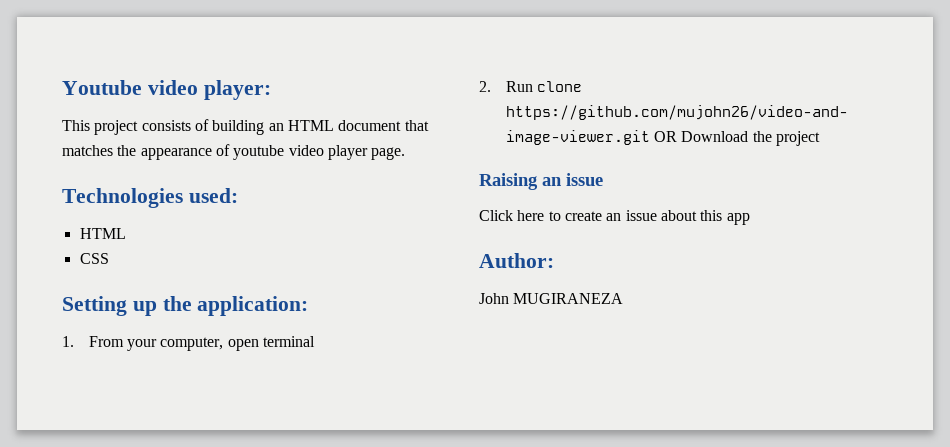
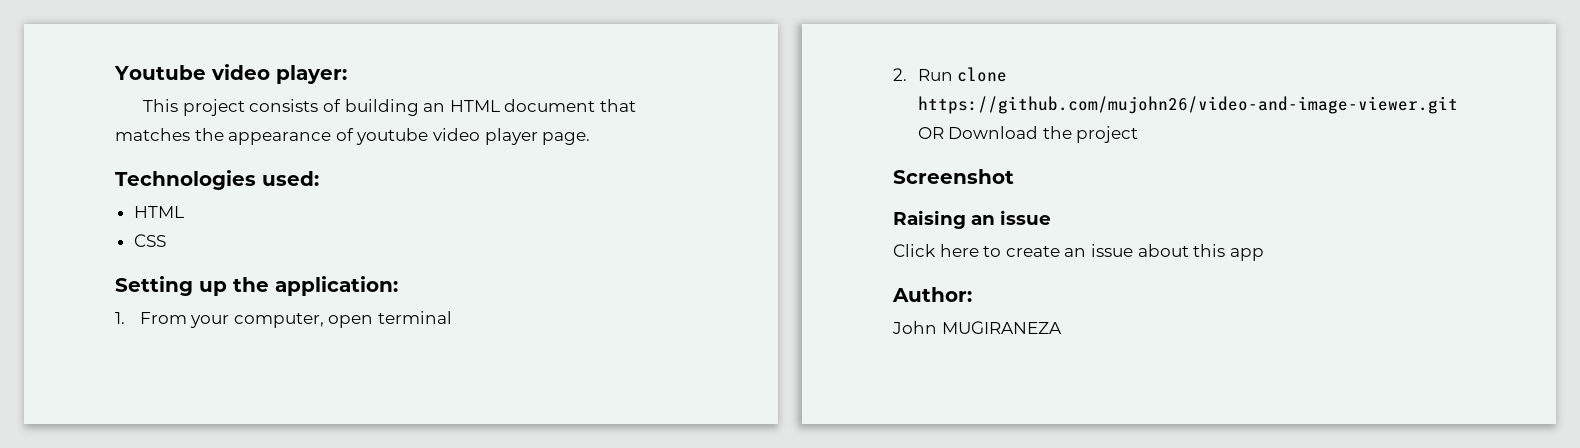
+ Screenshot

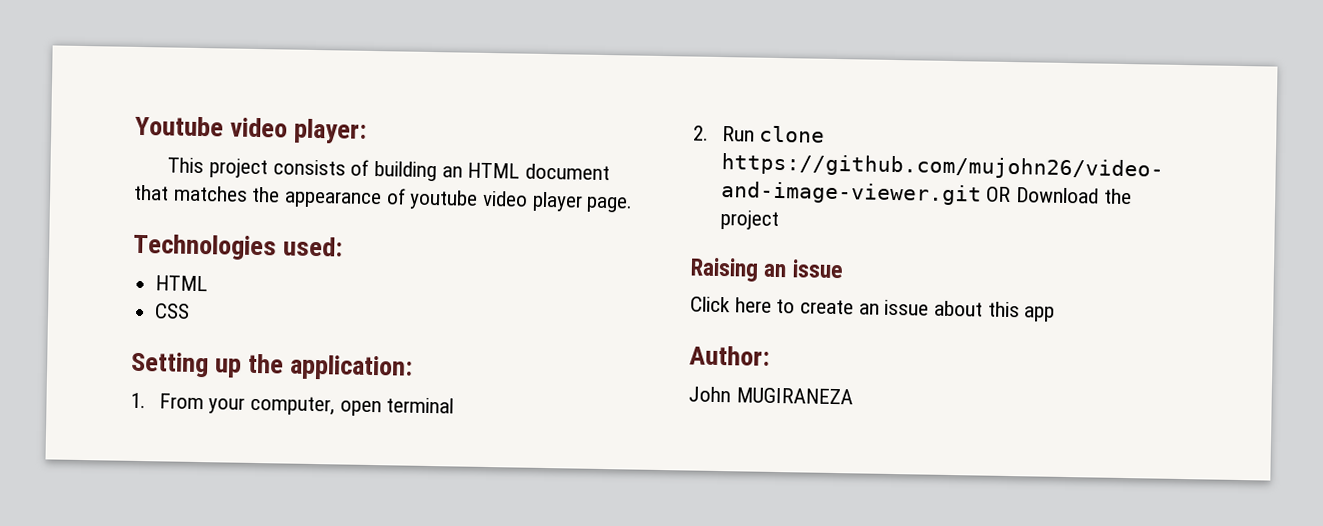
- Screenshot

